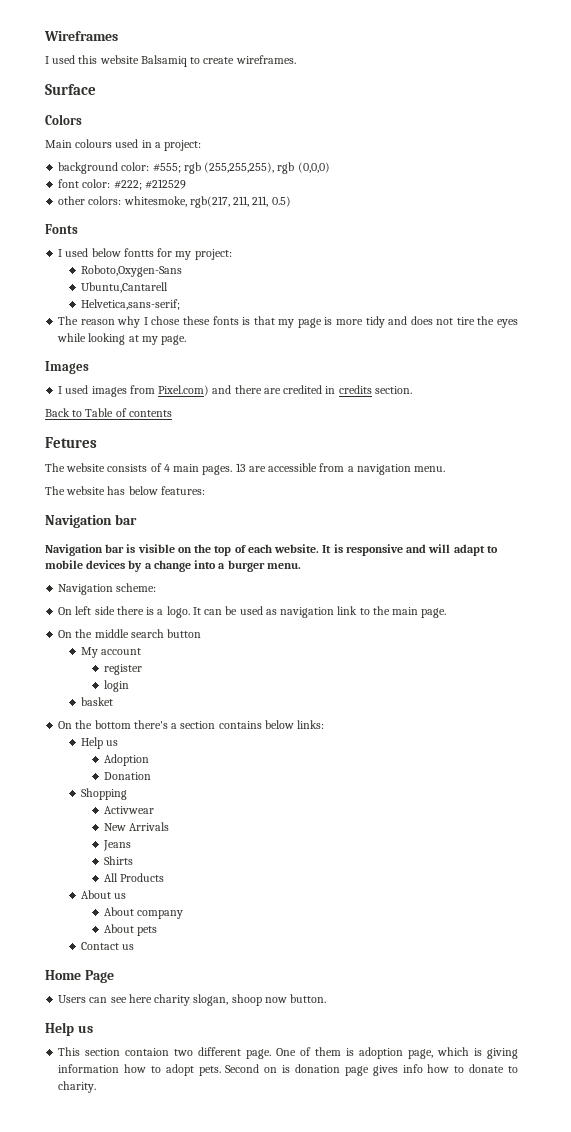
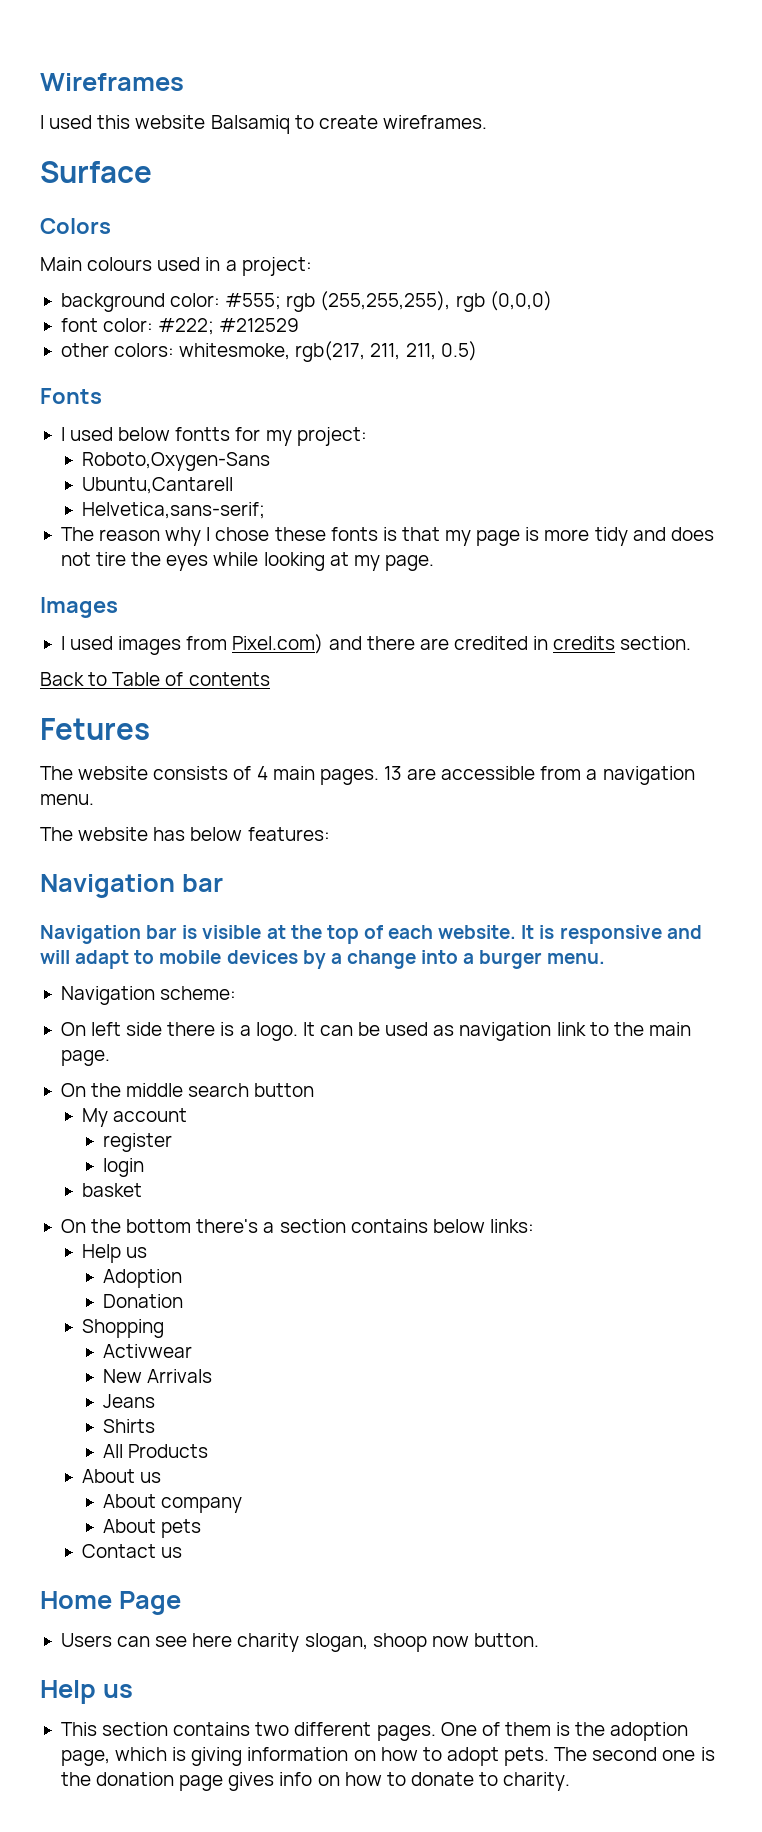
- Navigation bar is visible on the top of each website.
+ Navigation bar is visible at the top of each website.
- This section contaion two different page.
+ This section contains two different pages.
- One of them is adoption page, which is giving information how to adopt pets.
+ One of them is the adoption page, which is giving information on how to adopt pets.
- Second on is donation page gives info how to donate to charity.
+ The second one is the donation page gives info on how to donate to charity.

